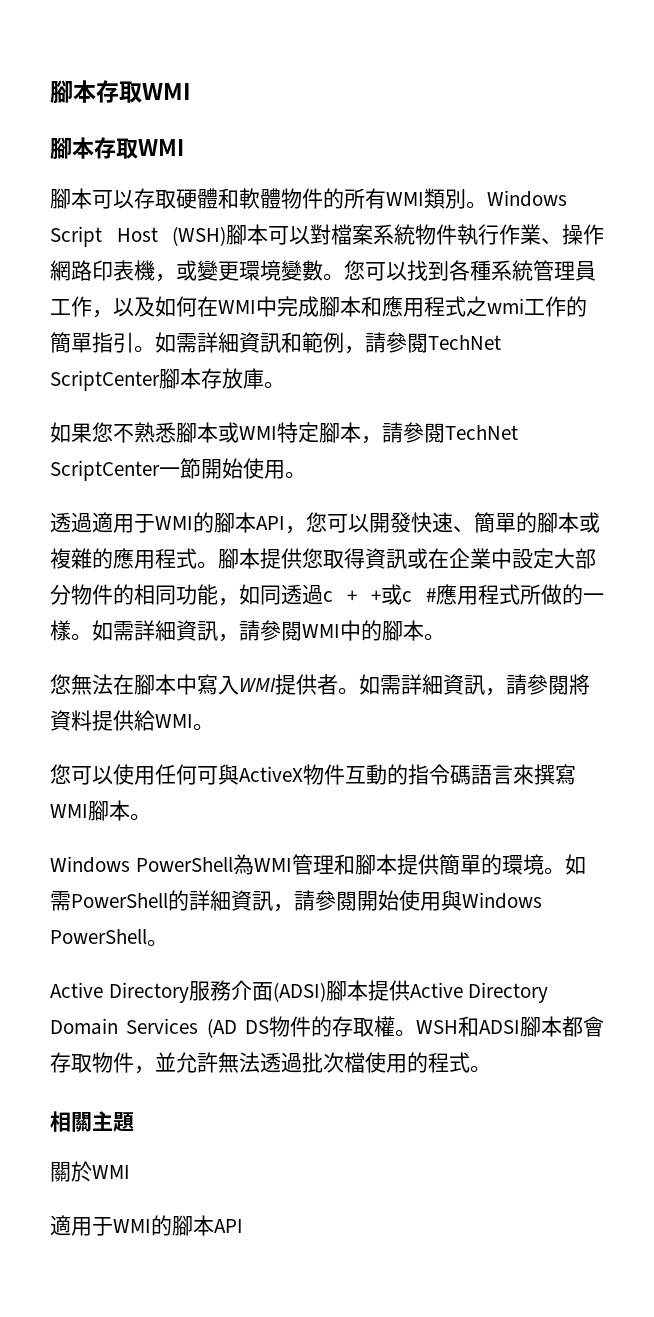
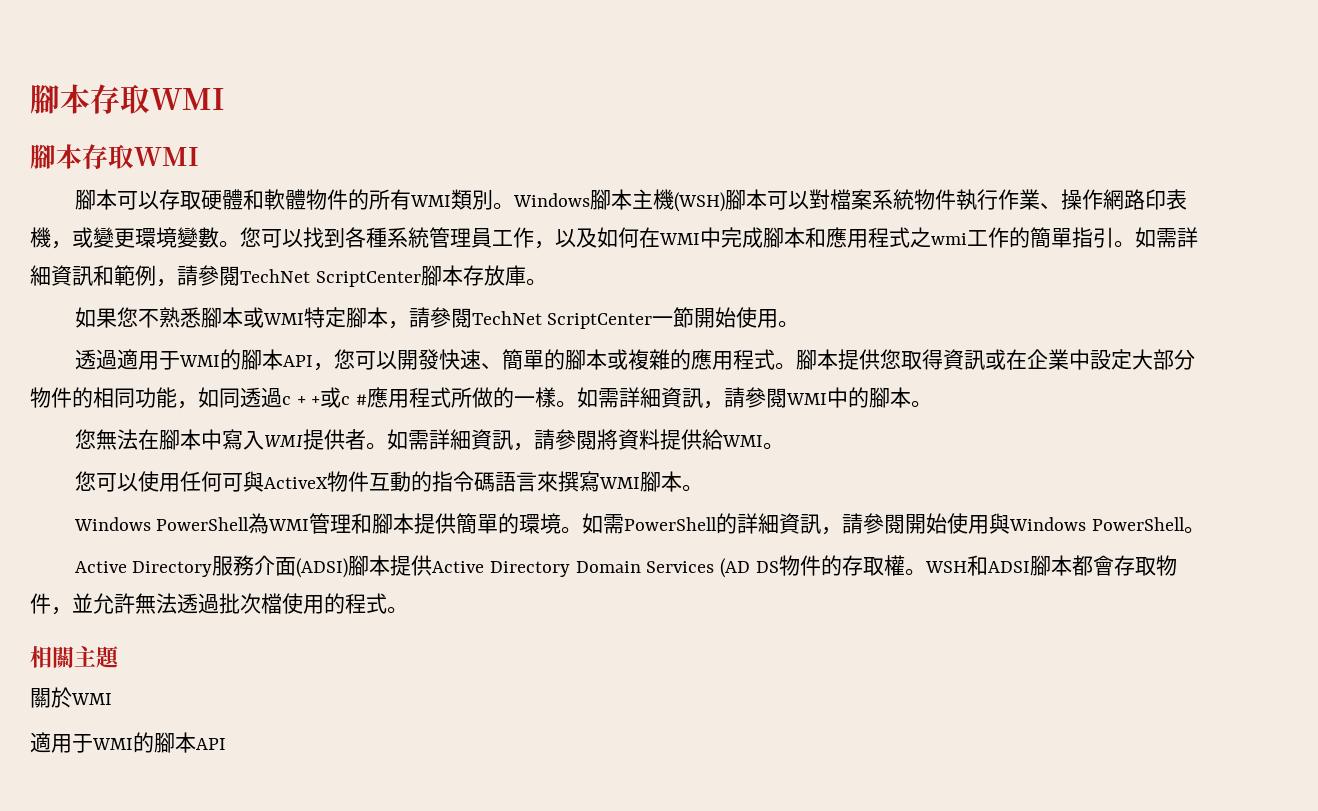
- Windows Script Host (WSH)腳本可以對檔案系統物件執行作業、操作網路印表機，或變更環境變數。
+ Windows腳本主機(WSH)腳本可以對檔案系統物件執行作業、操作網路印表機，或變更環境變數。

